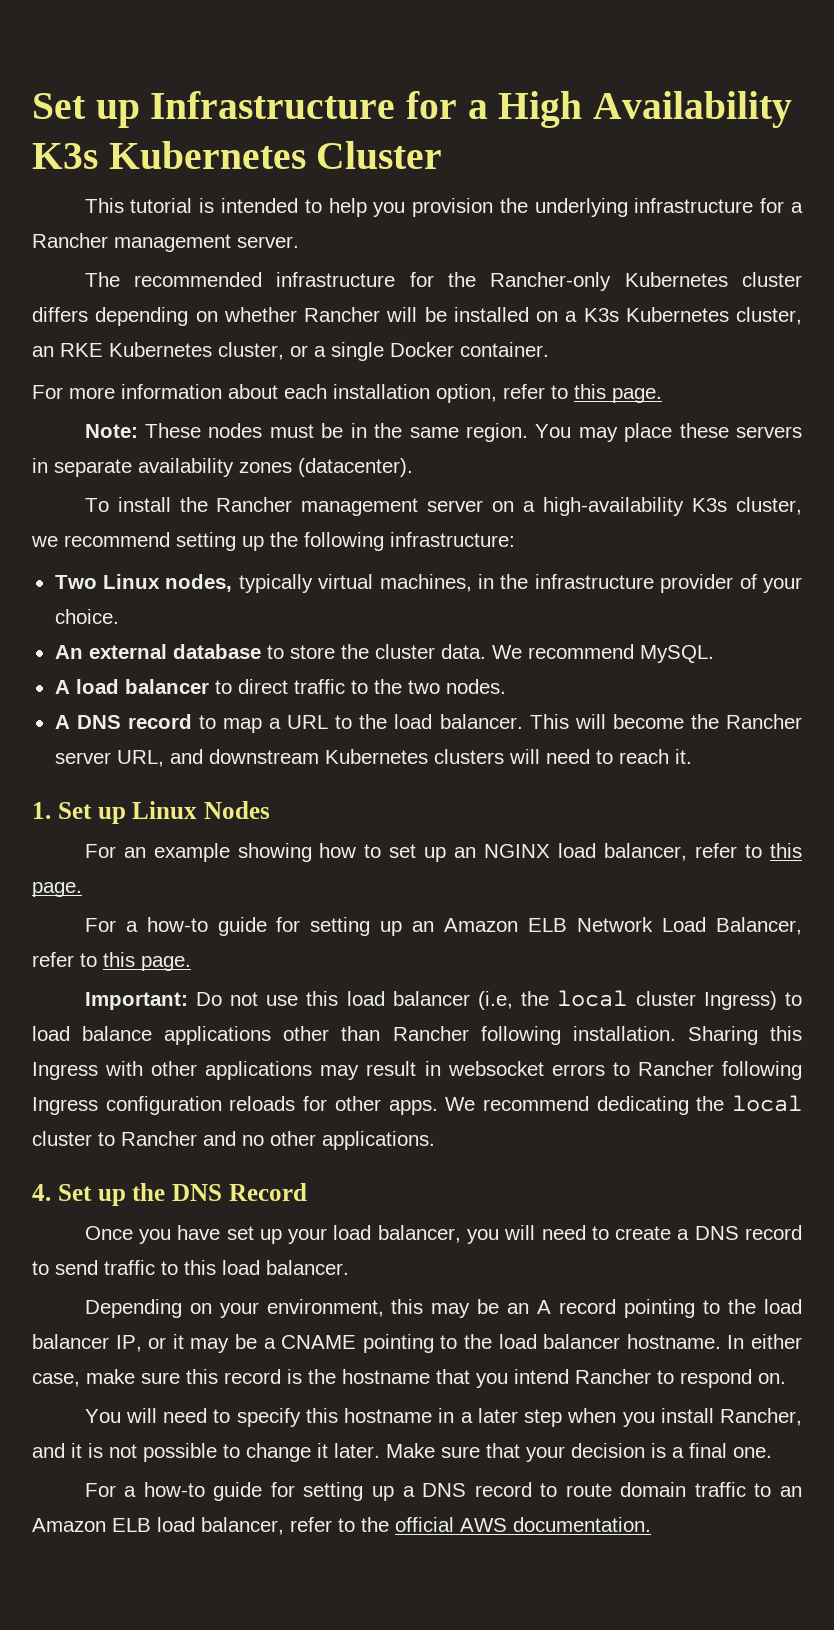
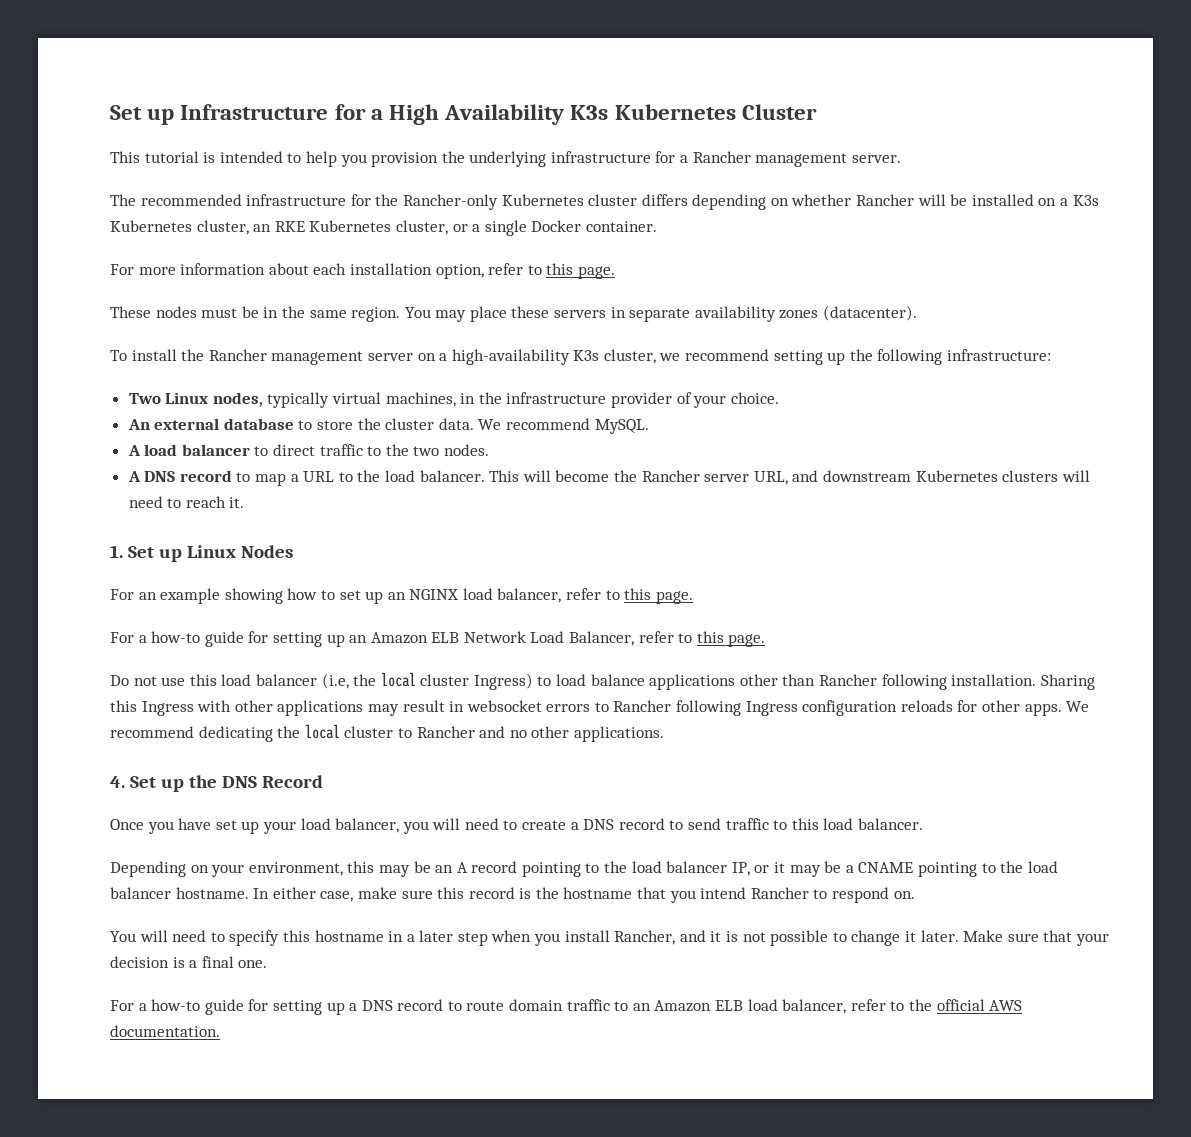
- Note: These nodes must be in the same region.
+ These nodes must be in the same region.
- Important: Do not use this load balancer (i.e, the local cluster Ingress) to load balance applications other than Rancher following installation.
+ Do not use this load balancer (i.e, the local cluster Ingress) to load balance applications other than Rancher following installation.

